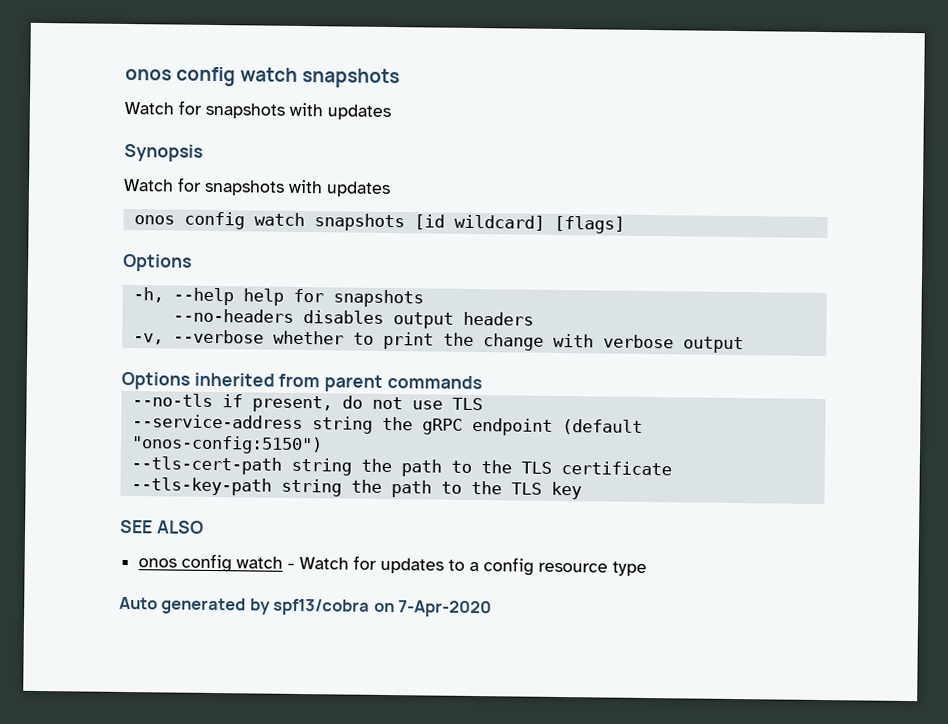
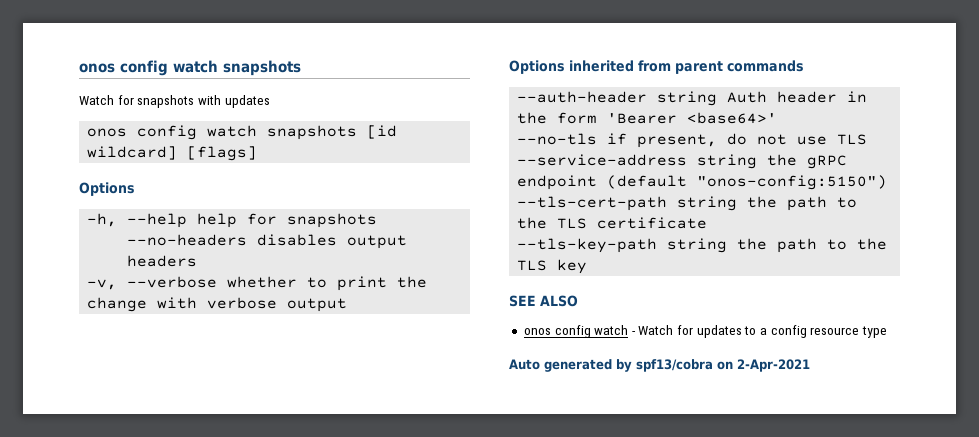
- Synopsis
- Watch for snapshots with updates
+ --auth-header string Auth header in the form 'Bearer <base64>'
- Auto generated by spf13/cobra on 7-Apr-2020
+ Auto generated by spf13/cobra on 2-Apr-2021

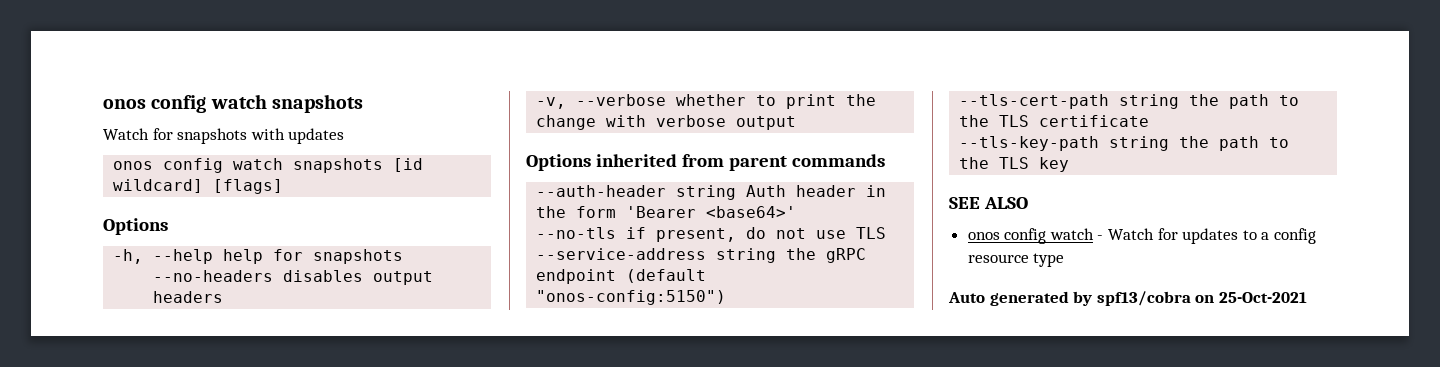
- Auto generated by spf13/cobra on 2-Apr-2021
+ Auto generated by spf13/cobra on 25-Oct-2021

